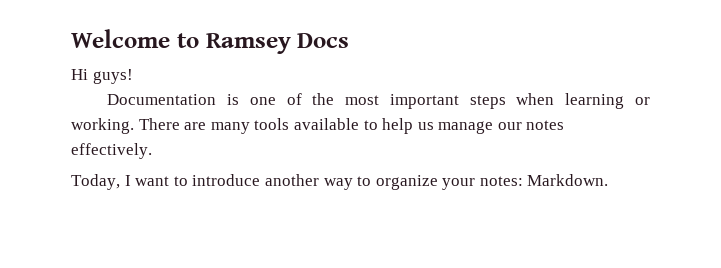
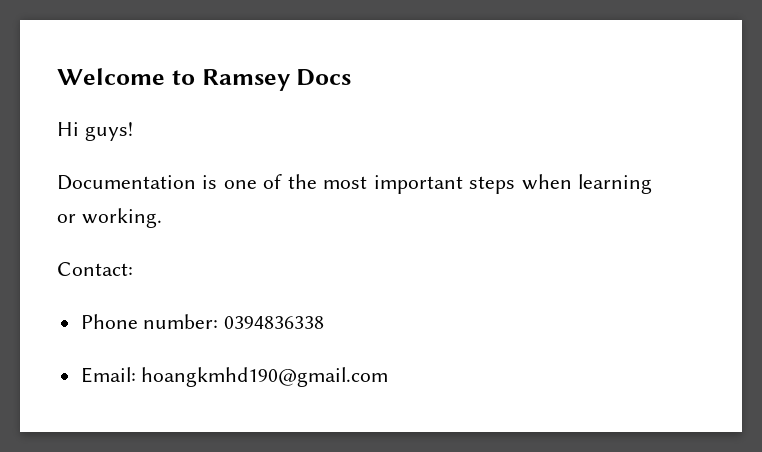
- Documentation is one of the most important steps when learning or working. There are many tools available to help us manage our notes effectively.
- Today, I want to introduce another way to organize your notes: Markdown.
+ Documentation is one of the most important steps when learning or working.
+ Contact:
+ Phone number: 0394836338
+ Email: hoangkmhd190@gmail.com

